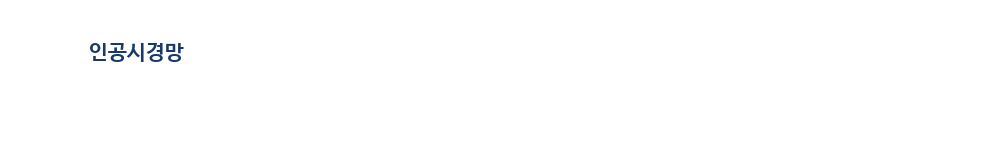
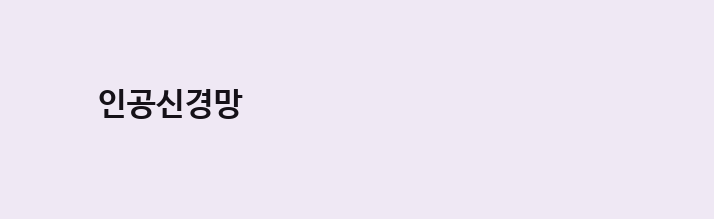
- 인공시경망
+ 인공신경망

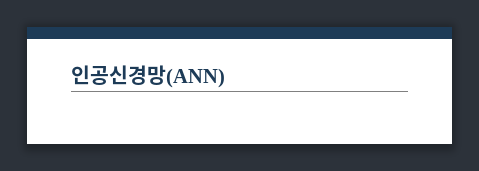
- 인공신경망
+ 인공신경망(ANN)

